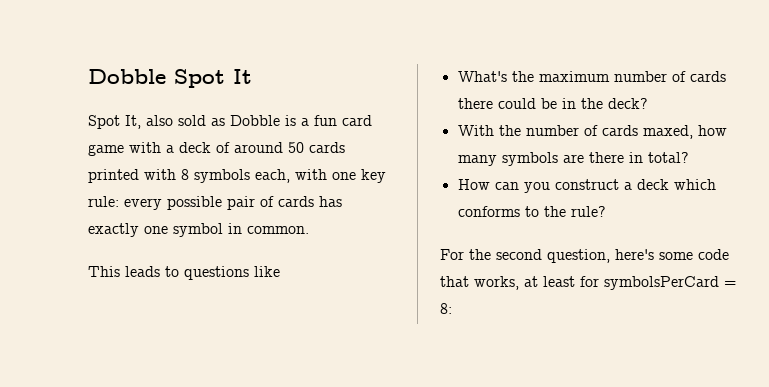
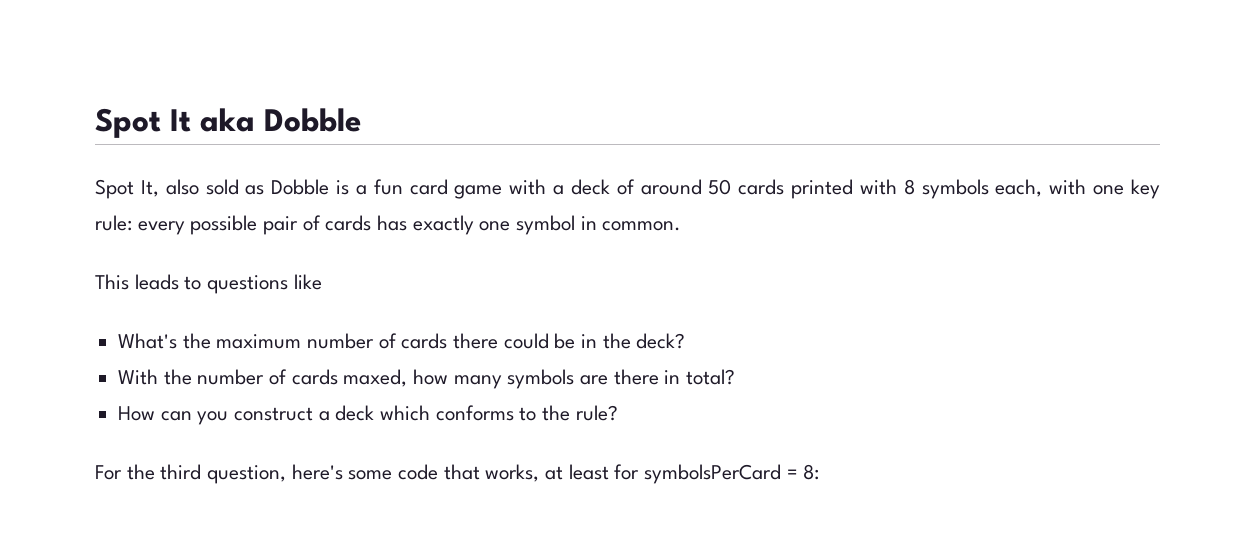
- Dobble Spot It
+ Spot It aka Dobble
- For the second question, here's some code that works, at least for symbolsPerCard = 8:
+ For the third question, here's some code that works, at least for symbolsPerCard = 8:

